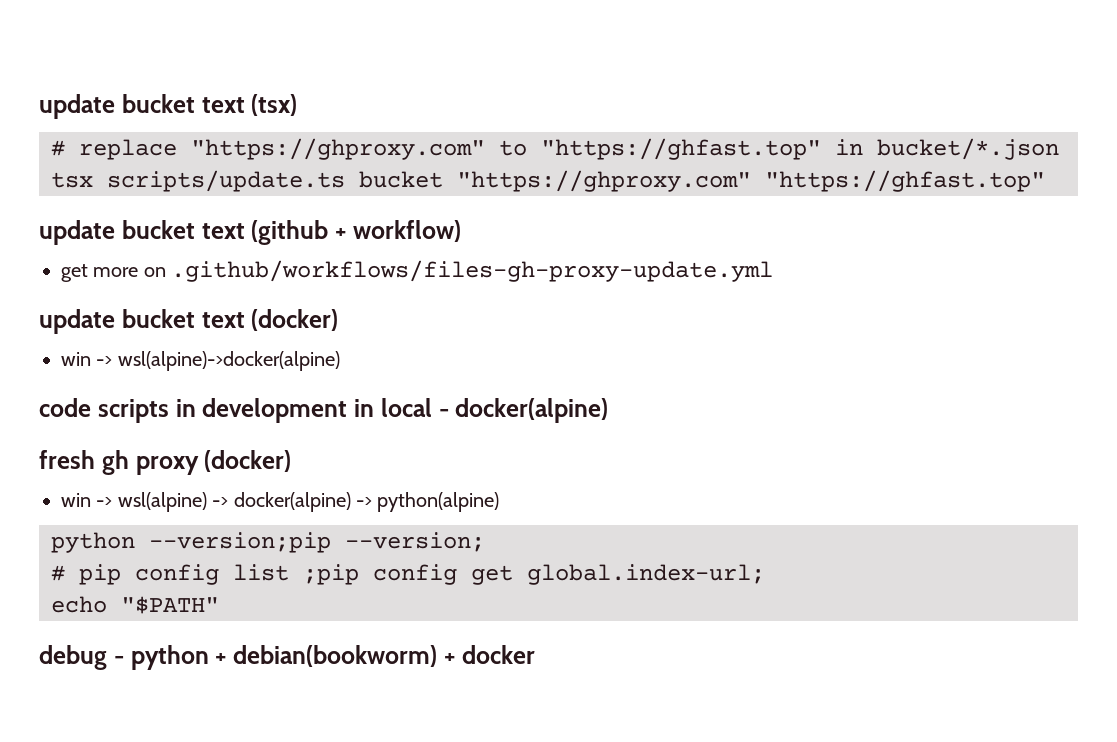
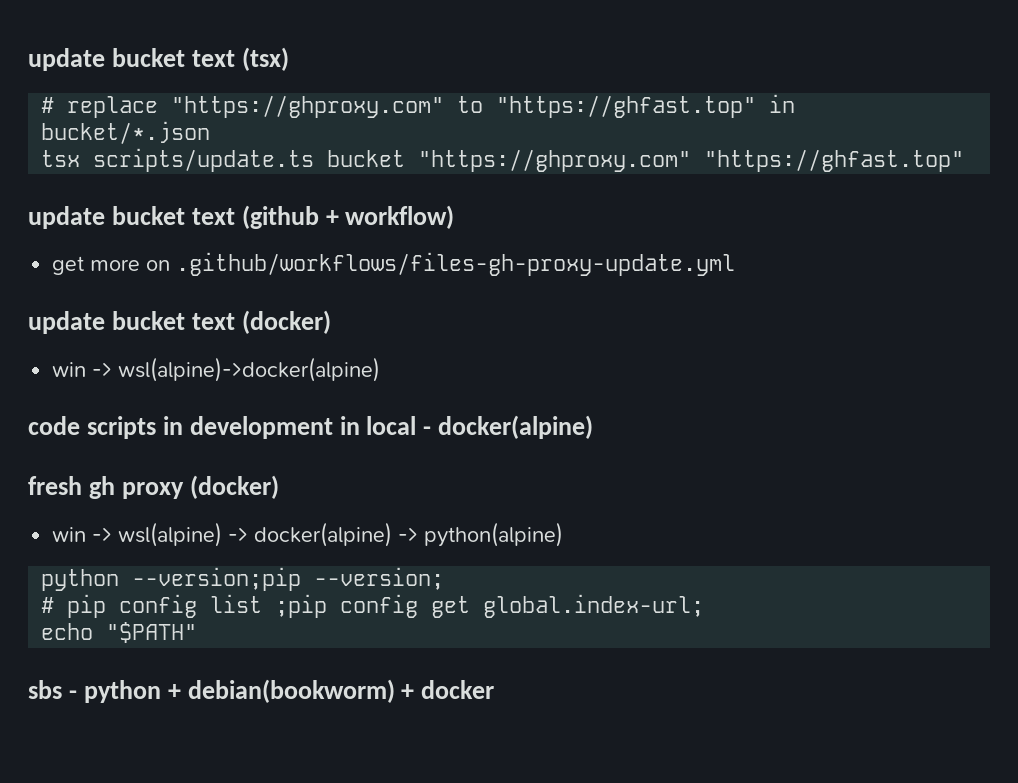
- debug - python + debian(bookworm) + docker
+ sbs - python + debian(bookworm) + docker

